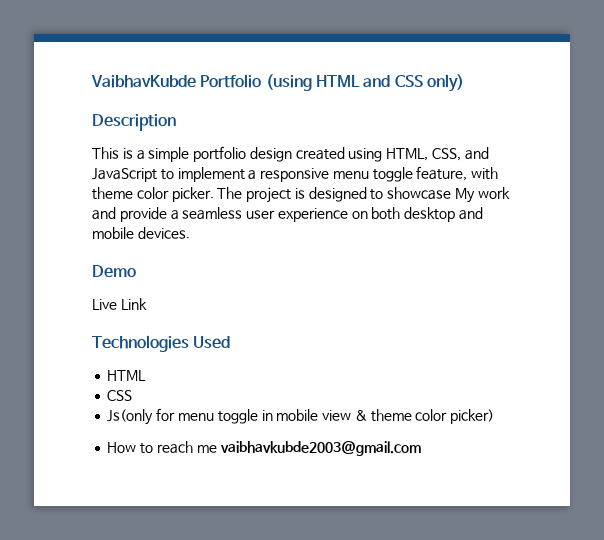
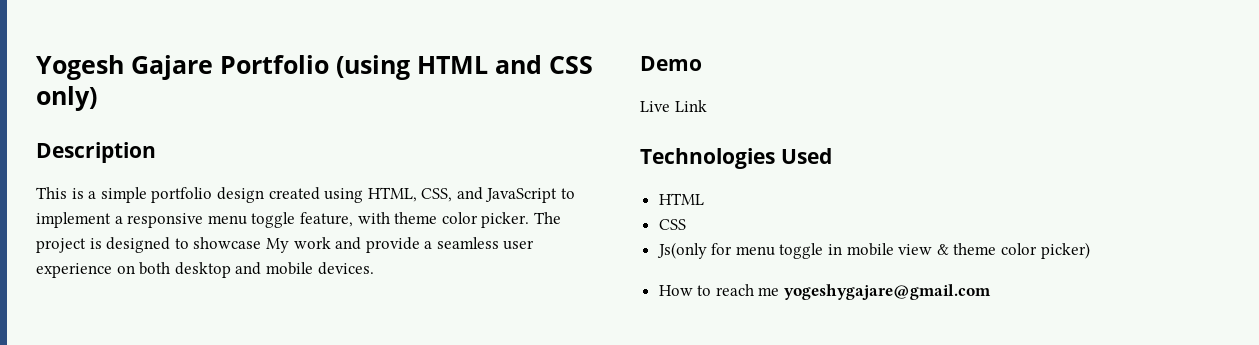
- VaibhavKubde Portfolio (using HTML and CSS only)
+ Yogesh Gajare Portfolio (using HTML and CSS only)
- How to reach me vaibhavkubde2003@gmail.com
+ How to reach me yogeshygajare@gmail.com

